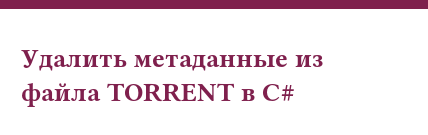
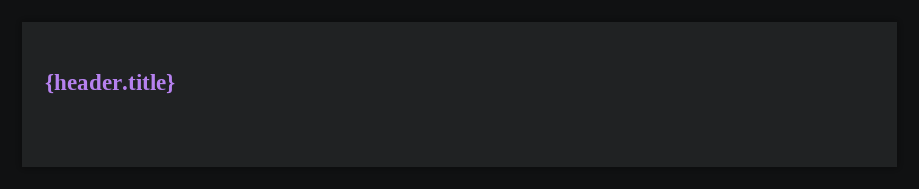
- Удалить метаданные из файла TORRENT в C#
+ {header.title}

